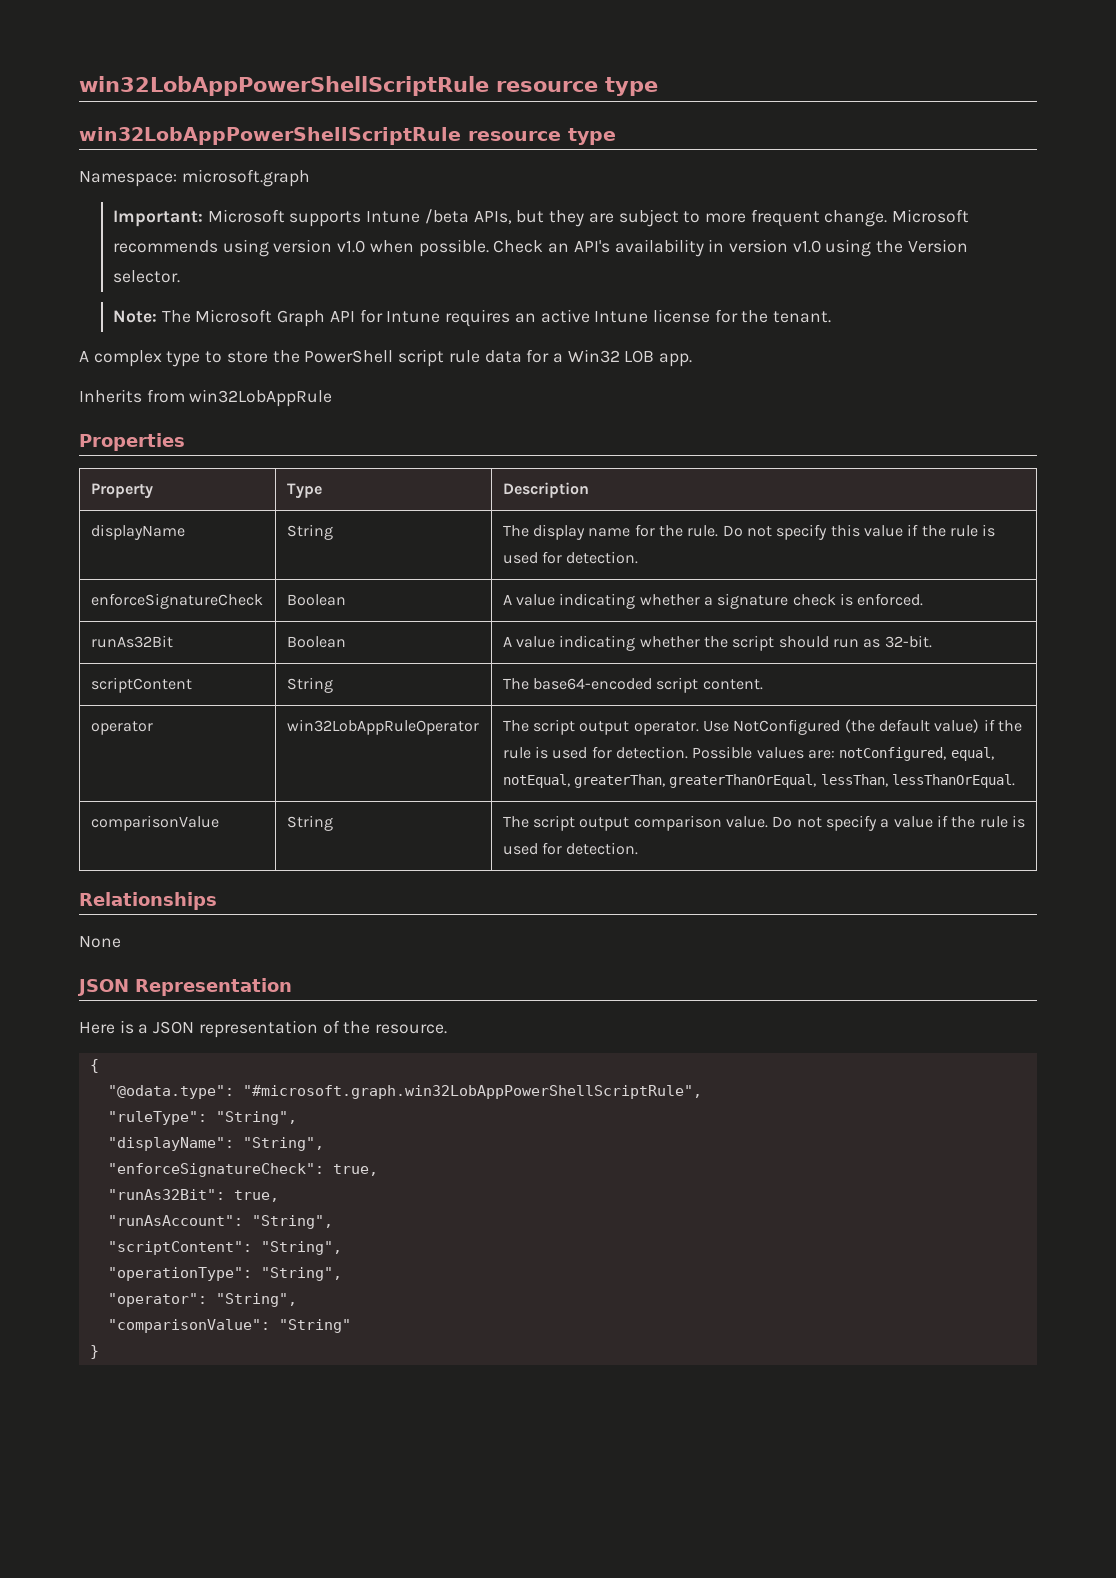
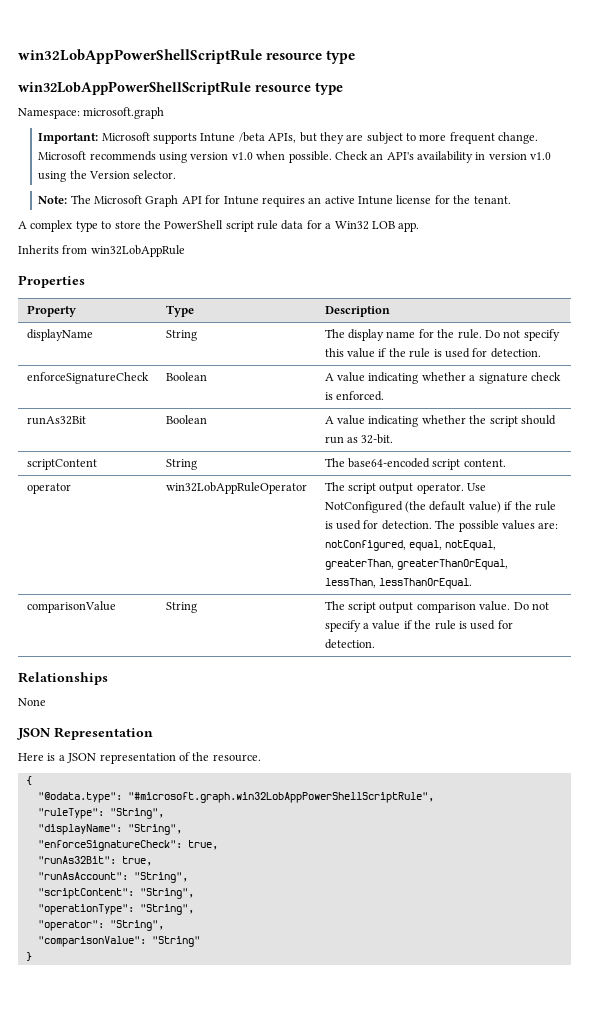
- operator | win32LobAppRuleOperator | The script output operator. Use NotConfigured (the default value) if the rule is used for detection. Possible values are: notConfigured, equal, notEqual, greaterThan, greaterThanOrEqual, lessThan, lessThanOrEqual.
+ operator | win32LobAppRuleOperator | The script output operator. Use NotConfigured (the default value) if the rule is used for detection. The possible values are: notConfigured, equal, notEqual, greaterThan, greaterThanOrEqual, lessThan, lessThanOrEqual.

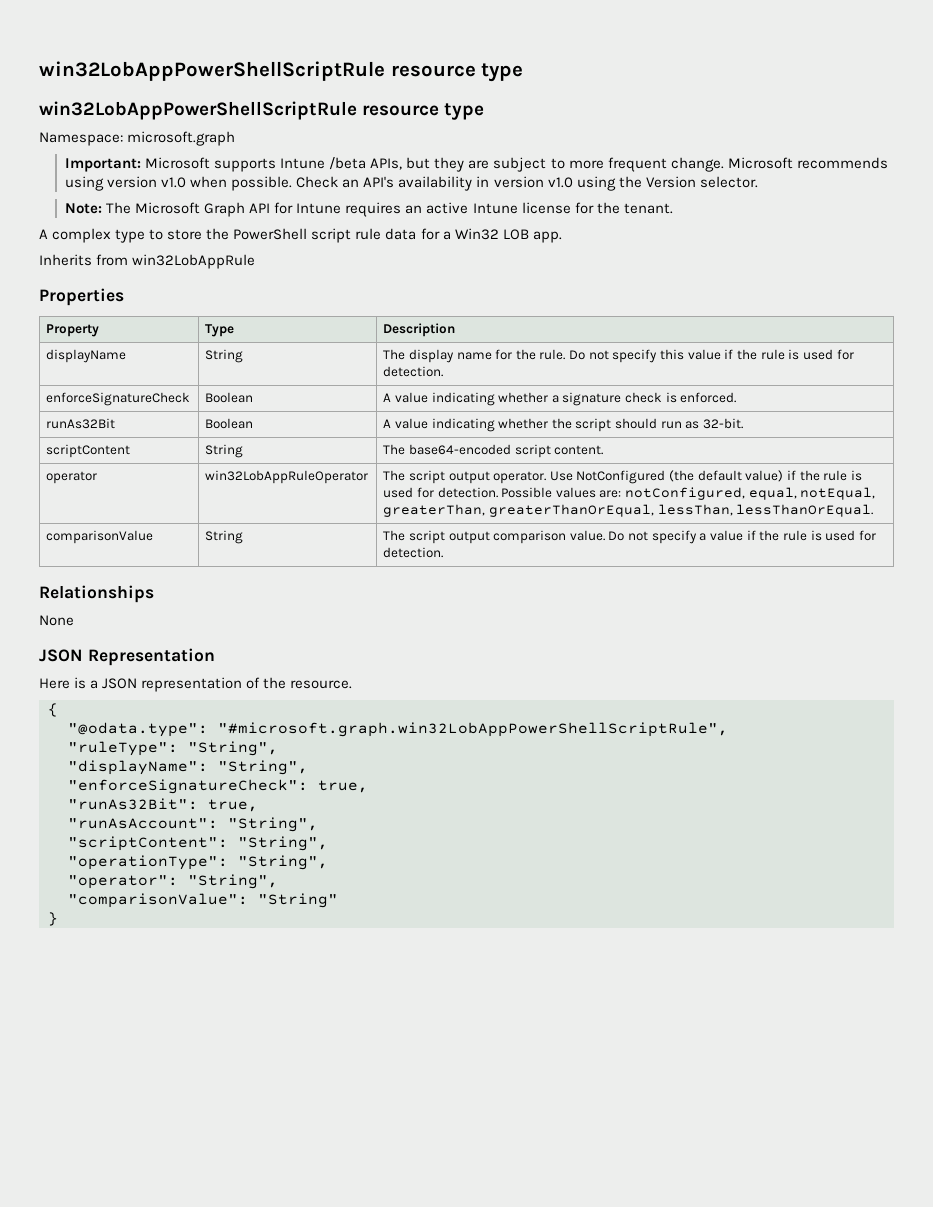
- operator | win32LobAppRuleOperator | The script output operator. Use NotConfigured (the default value) if the rule is used for detection. The possible values are: notConfigured, equal, notEqual, greaterThan, greaterThanOrEqual, lessThan, lessThanOrEqual.
+ operator | win32LobAppRuleOperator | The script output operator. Use NotConfigured (the default value) if the rule is used for detection. Possible values are: notConfigured, equal, notEqual, greaterThan, greaterThanOrEqual, lessThan, lessThanOrEqual.

